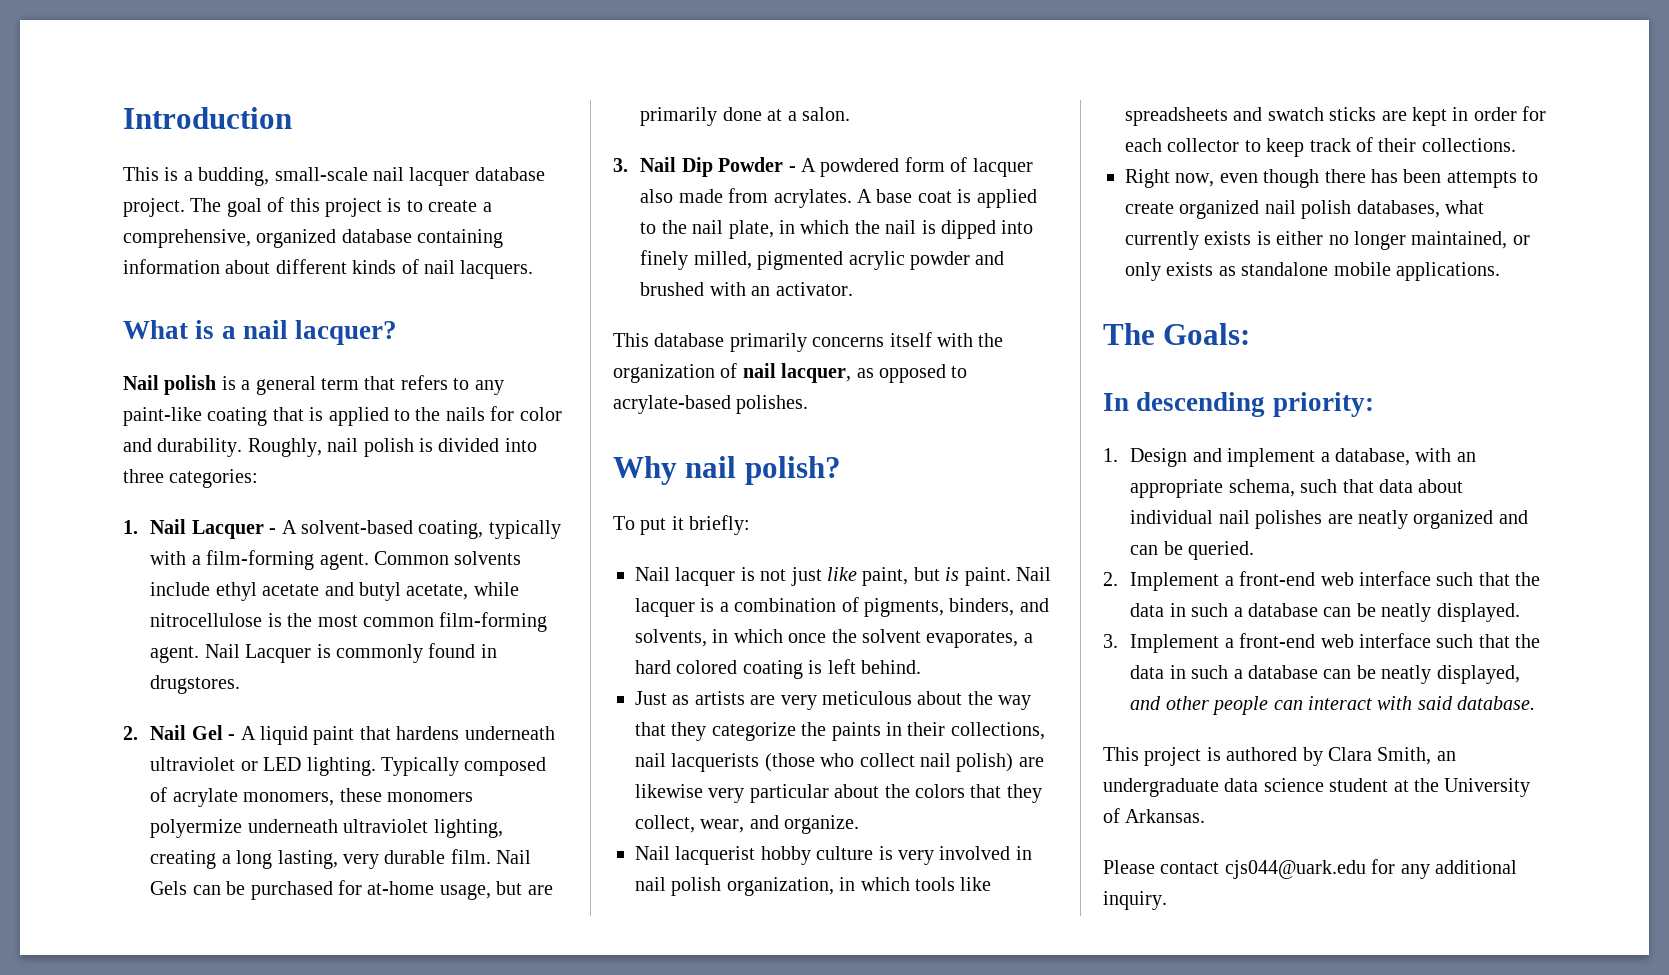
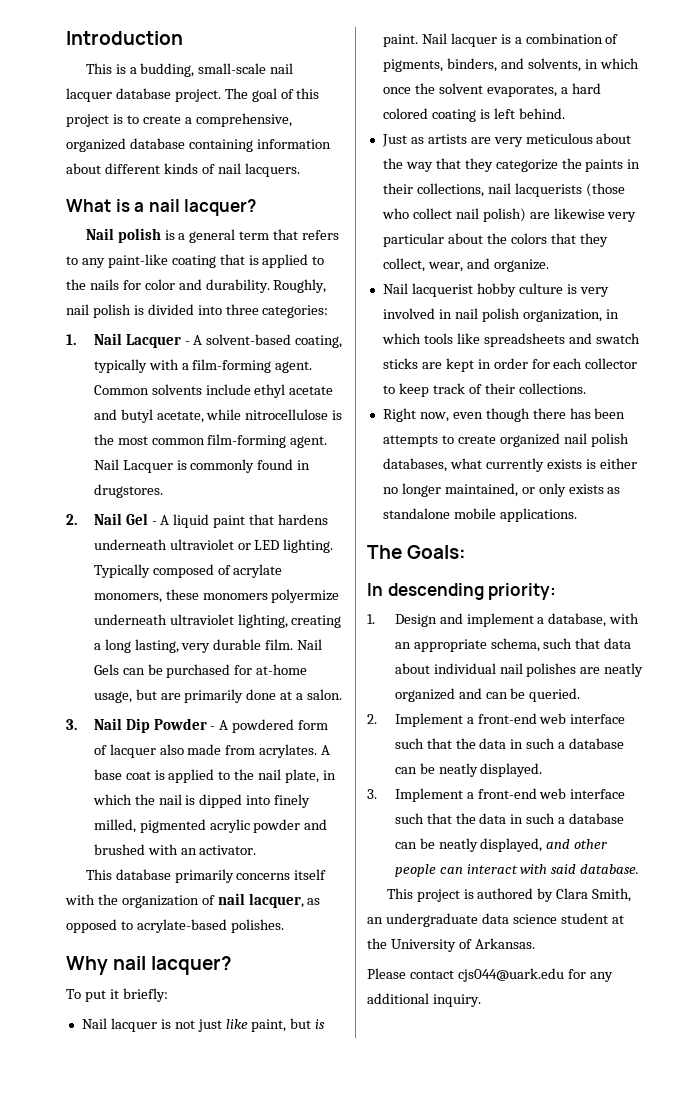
- Why nail polish?
+ Why nail lacquer?

